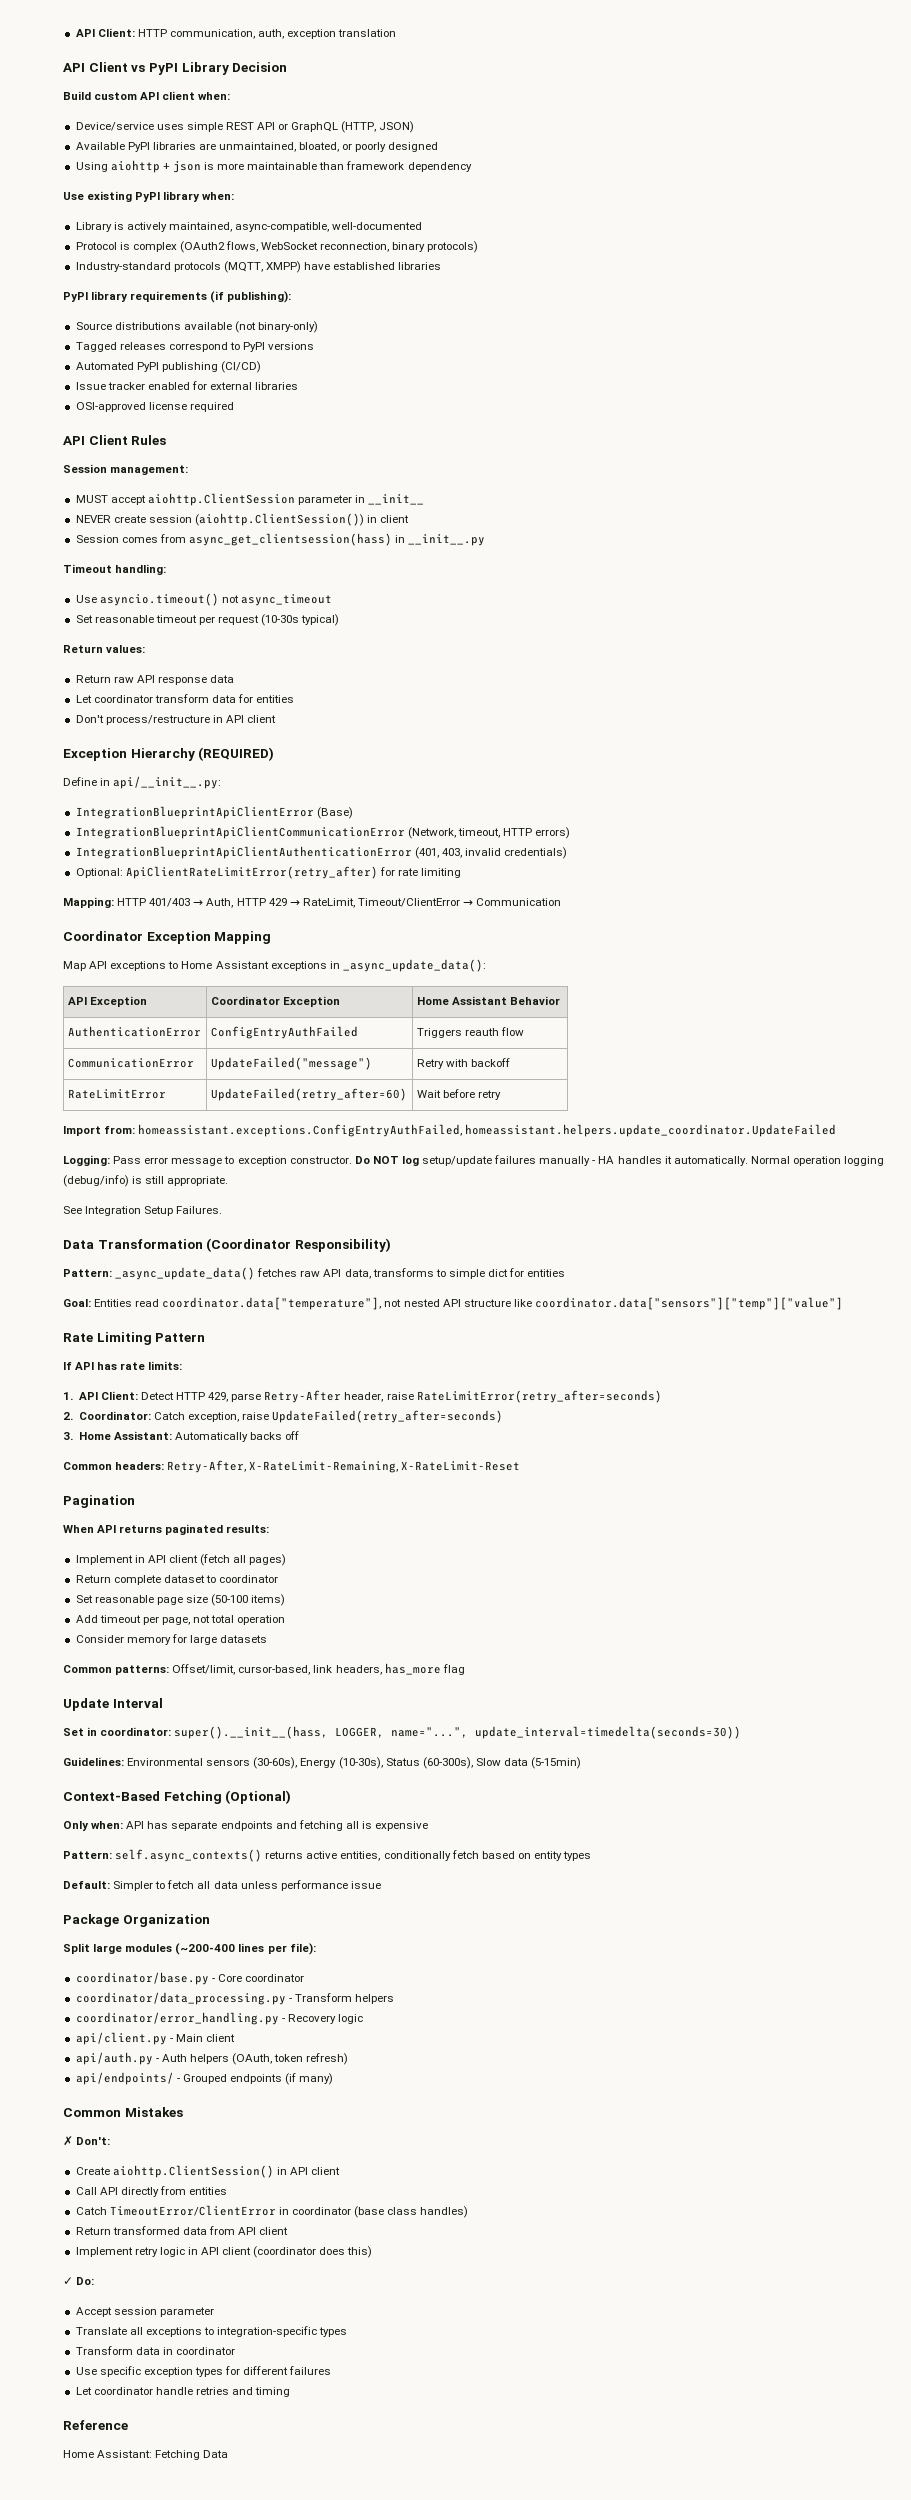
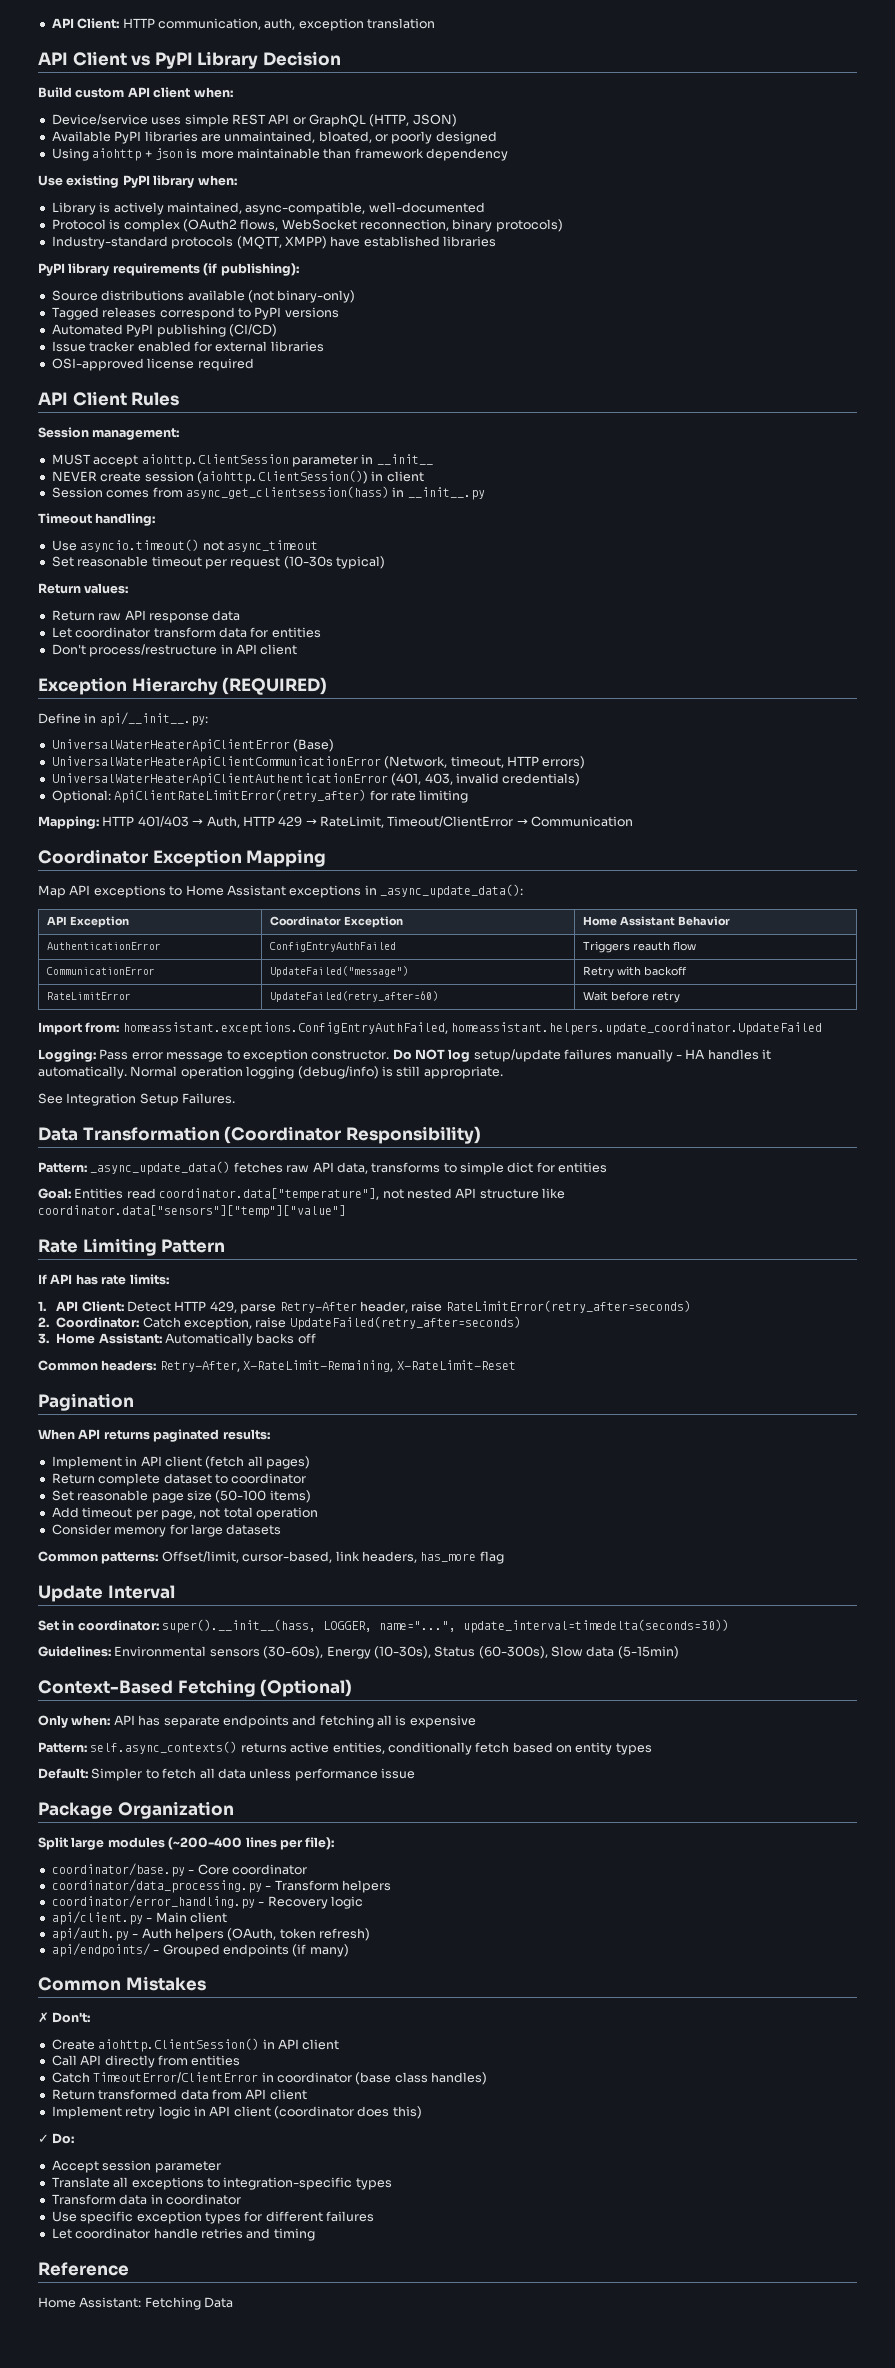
- IntegrationBlueprintApiClientError (Base)
+ UniversalWaterHeaterApiClientError (Base)
- IntegrationBlueprintApiClientCommunicationError (Network, timeout, HTTP errors)
+ UniversalWaterHeaterApiClientCommunicationError (Network, timeout, HTTP errors)
- IntegrationBlueprintApiClientAuthenticationError (401, 403, invalid credentials)
+ UniversalWaterHeaterApiClientAuthenticationError (401, 403, invalid credentials)

